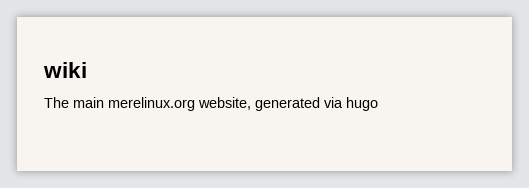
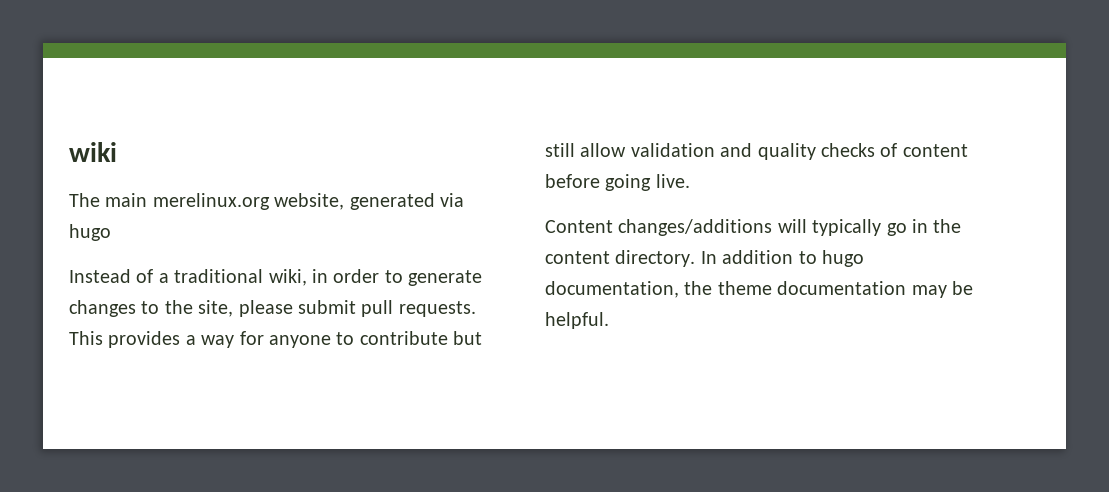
+ Instead of a traditional wiki, in order to generate changes to the site, please submit pull requests. This provides a way for anyone to contribute but still allow validation and quality checks of content before going live.
+ Content changes/additions will typically go in the content directory. In addition to hugo documentation, the theme documentation may be helpful.

